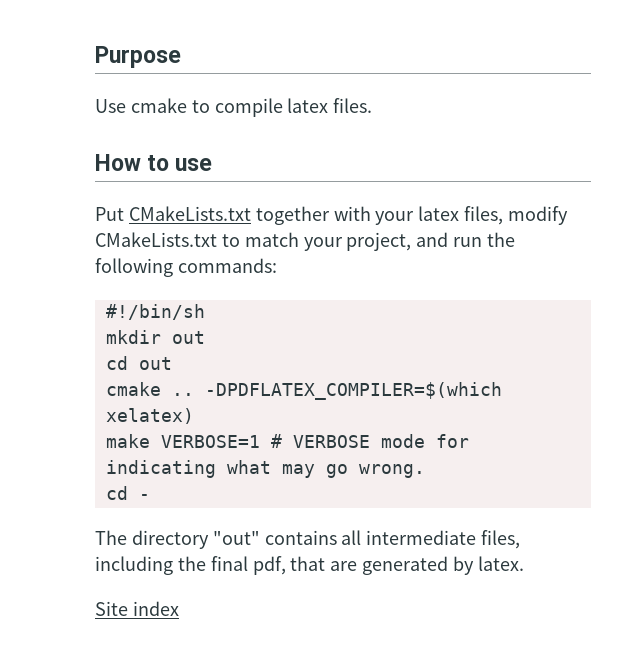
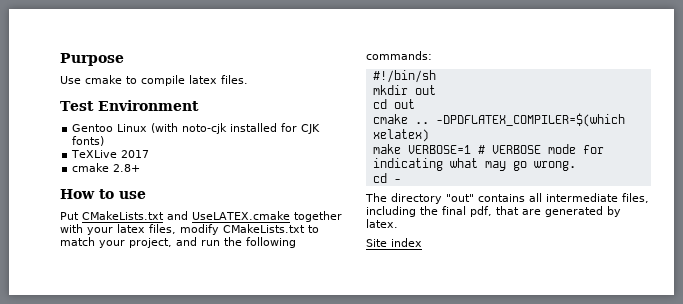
+ Test Environment
+ Gentoo Linux (with noto-cjk installed for CJK fonts)
+ TeXLive 2017
+ cmake 2.8+
- Put CMakeLists.txt together with your latex files, modify CMakeLists.txt to match your project, and run the following commands:
+ Put CMakeLists.txt and UseLATEX.cmake together with your latex files, modify CMakeLists.txt to match your project, and run the following commands:

